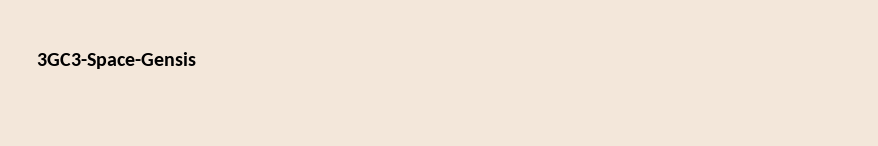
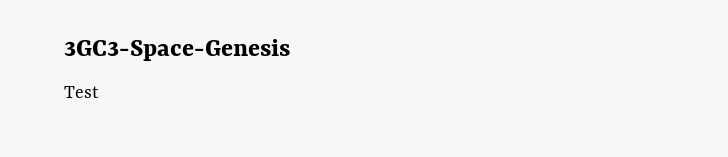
- 3GC3-Space-Gensis
+ 3GC3-Space-Genesis
+ Test

